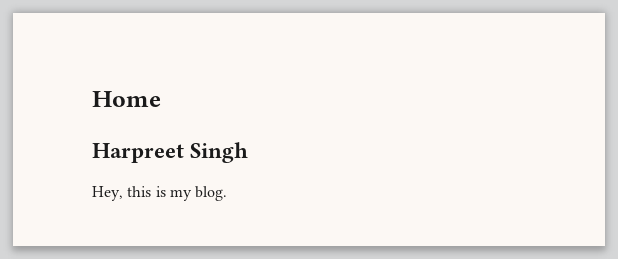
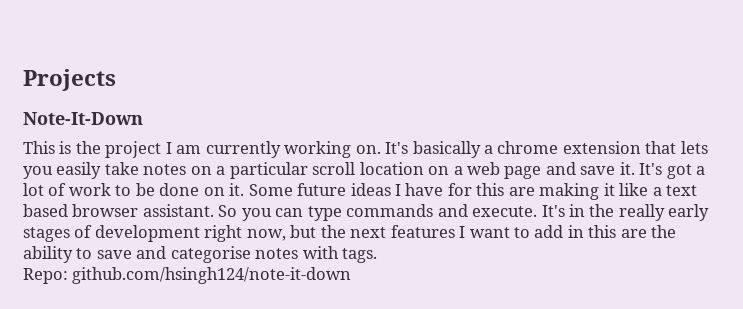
- Home
- Harpreet Singh
- Hey, this is my blog.
+ Projects
+ Note-It-Down
+ This is the project I am currently working on. It's basically a chrome extension that lets you easily take notes on a particular scroll location on a web page and save it. It's got a lot of work to be done on it. Some future ideas I have for this are making it like a text based browser assistant. So you can type commands and execute. It's in the really early stages of development right now, but the next features I want to add in this are the ability to save and categorise notes with tags.
+ Repo: github.com/hsingh124/note-it-down

